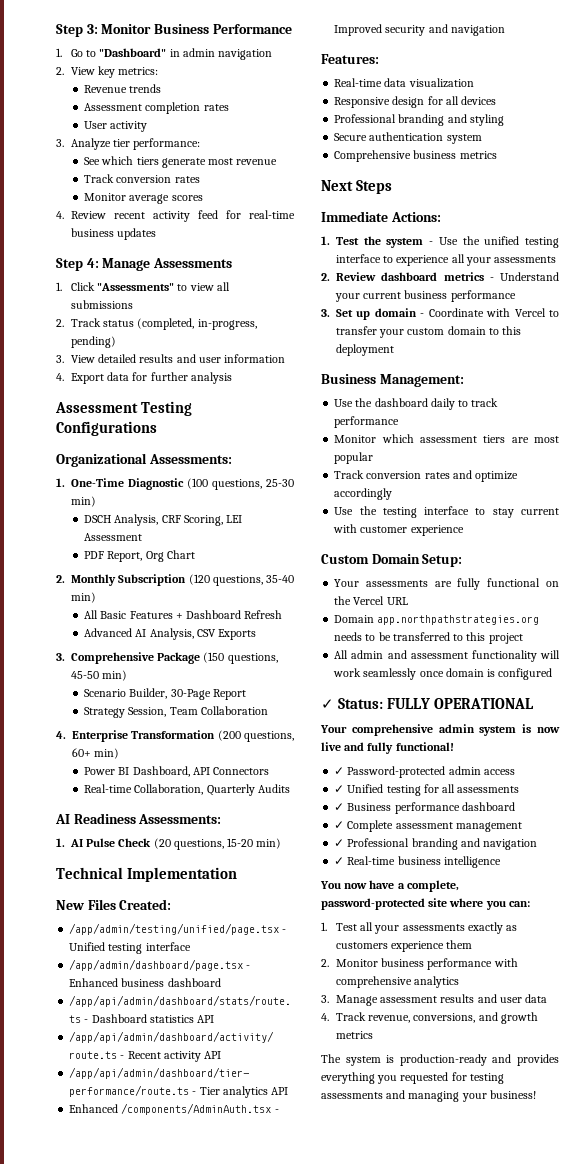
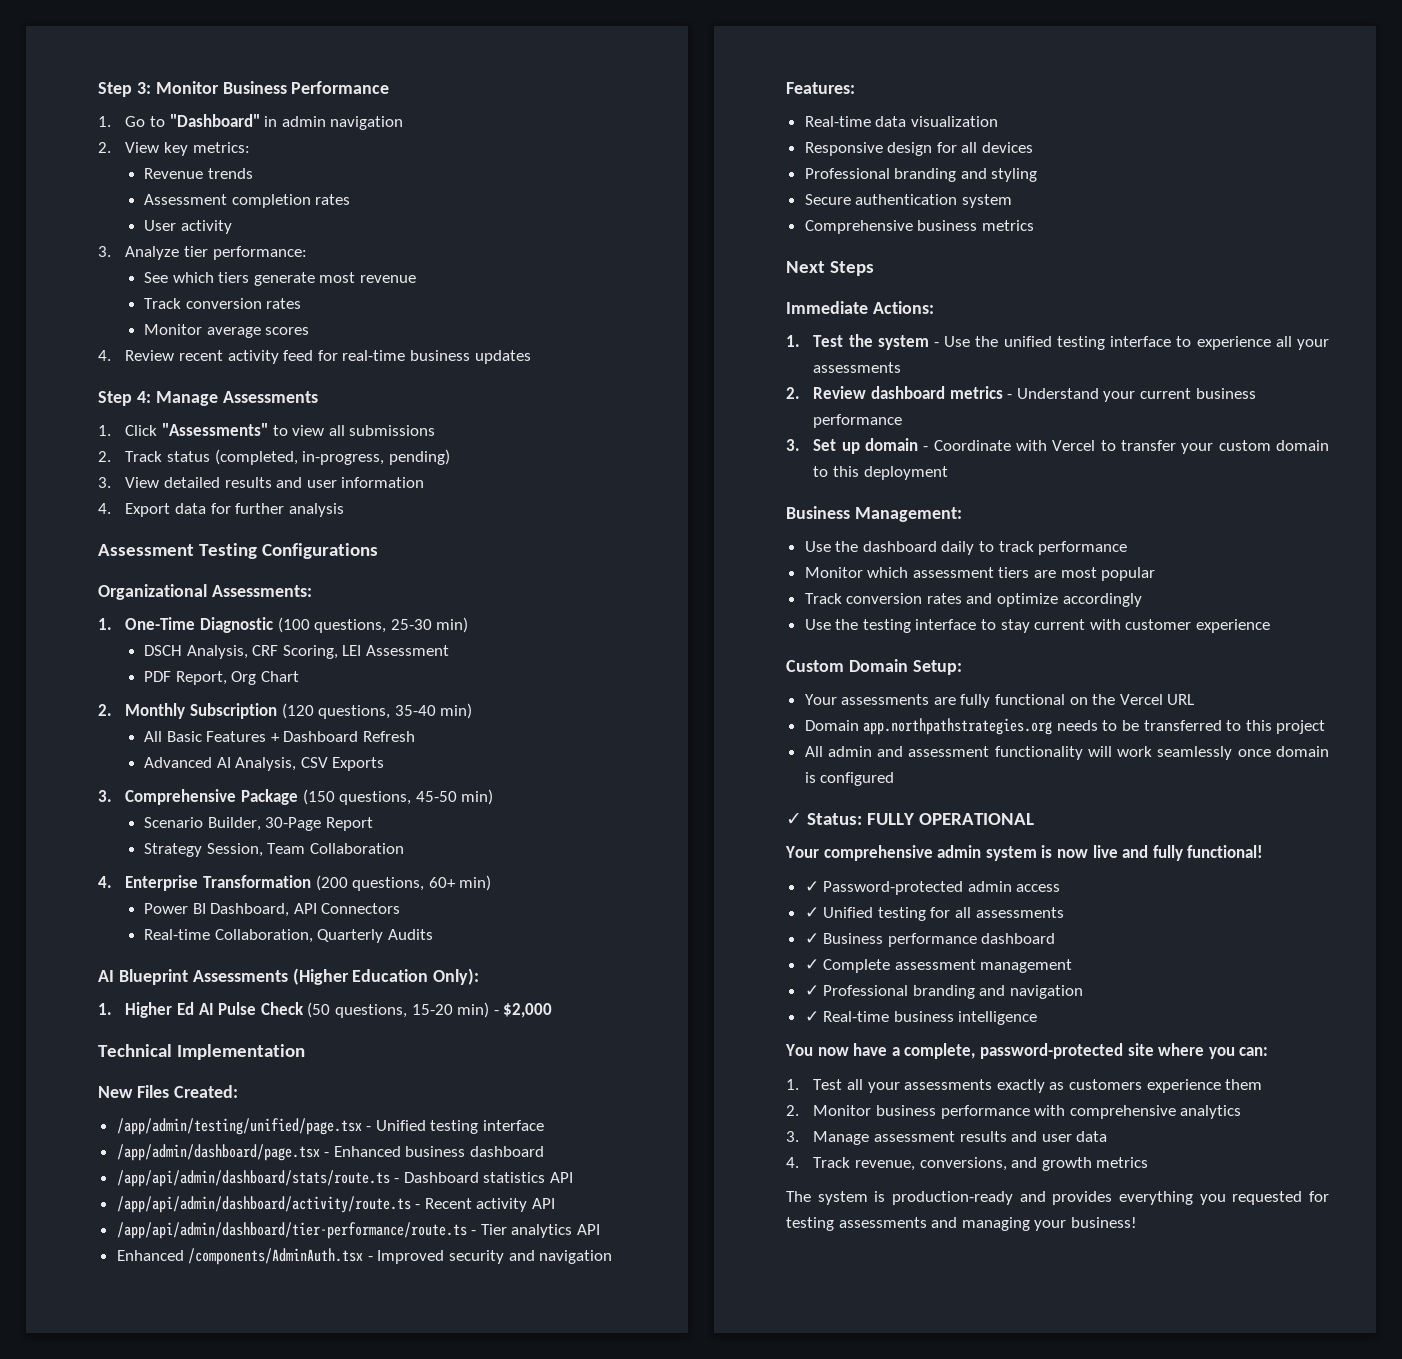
- AI Readiness Assessments:
- 1. AI Pulse Check (20 questions, 15-20 min)
+ AI Blueprint Assessments (Higher Education Only):
+ 1. Higher Ed AI Pulse Check (50 questions, 15-20 min) - $2,000

